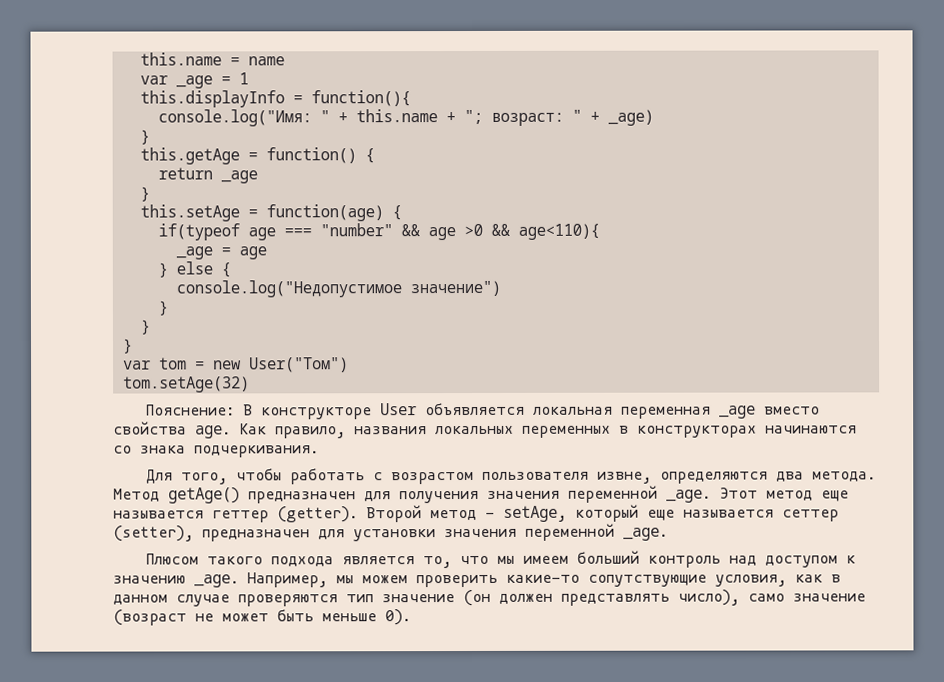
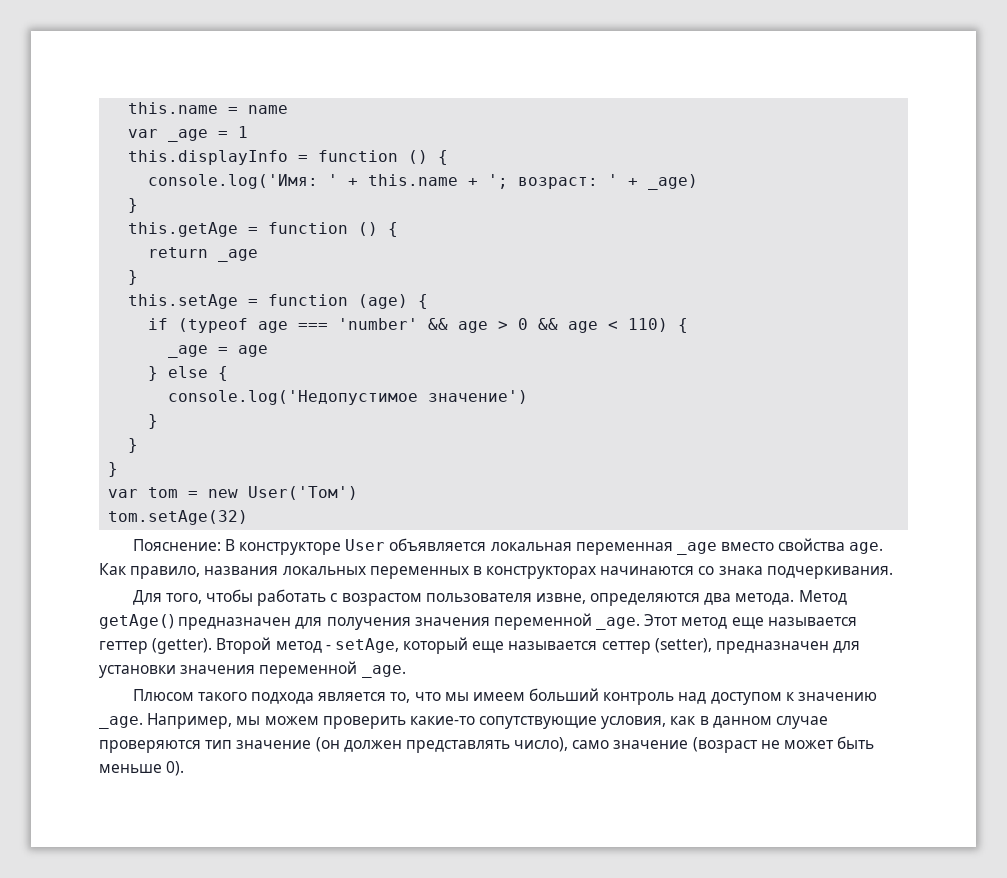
- this.displayInfo = function(){
- console.log("Имя: " + this.name + "; возраст: " + _age)
+ this.displayInfo = function () {
+ console.log('Имя: ' + this.name + '; возраст: ' + _age)
- this.getAge = function() {
+ this.getAge = function () {
- this.setAge = function(age) {
- if(typeof age === "number" && age >0 && age<110){
+ this.setAge = function (age) {
+ if (typeof age === 'number' && age > 0 && age < 110) {
- console.log("Недопустимое значение")
+ console.log('Недопустимое значение')
- var tom = new User("Том")
+ var tom = new User('Том')

